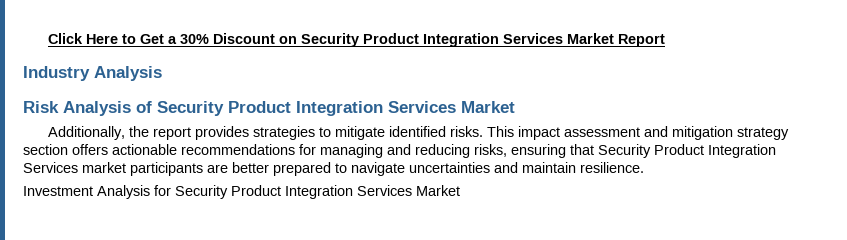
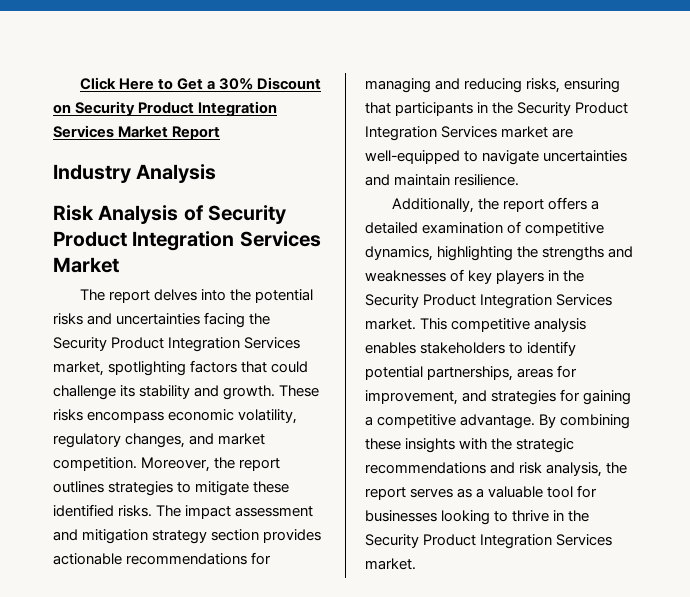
- Additionally, the report provides strategies to mitigate identified risks.
+ The report delves into the potential risks and uncertainties facing the Security Product Integration Services market, spotlighting factors that could challenge its stability and growth. These risks encompass economic volatility, regulatory changes, and market competition. Moreover, the report outlines strategies to mitigate these identified risks.
- This impact assessment and mitigation strategy section offers actionable recommendations for managing and reducing risks, ensuring that Security Product Integration Services market participants are better prepared to navigate uncertainties and maintain resilience.
+ The impact assessment and mitigation strategy section provides actionable recommendations for managing and reducing risks, ensuring that participants in the Security Product Integration Services market are well-equipped to navigate uncertainties and maintain resilience.
- Investment Analysis for Security Product Integration Services Market
+ Additionally, the report offers a detailed examination of competitive dynamics, highlighting the strengths and weaknesses of key players in the Security Product Integration Services market. This competitive analysis enables stakeholders to identify potential partnerships, areas for improvement, and strategies for gaining a competitive advantage. By combining these insights with the strategic recommendations and risk analysis, the report serves as a valuable tool for businesses looking to thrive in the Security Product Integration Services market.

